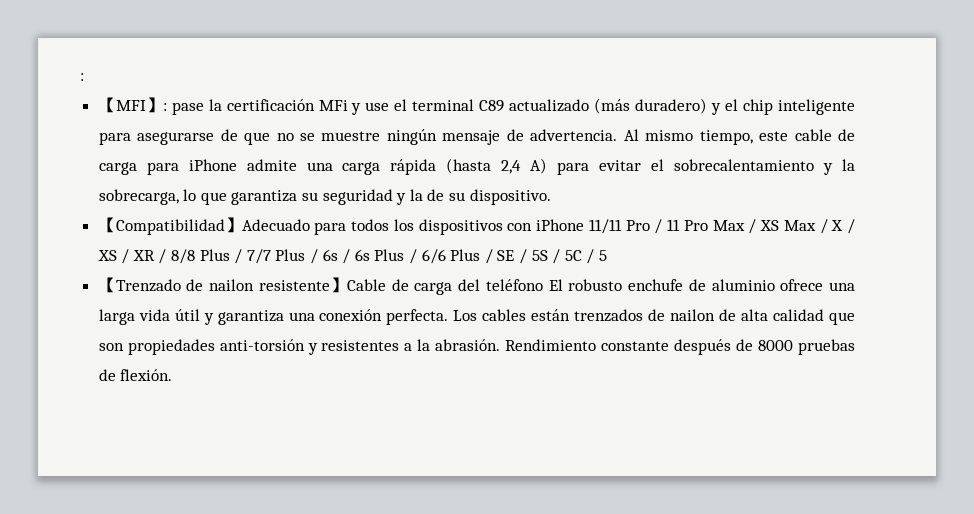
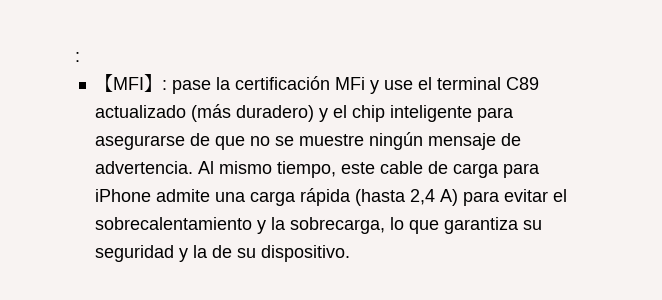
- 【Compatibilidad】Adecuado para todos los dispositivos con iPhone 11/11 Pro / 11 Pro Max / XS Max / X / XS / XR / 8/8 Plus / 7/7 Plus / 6s / 6s Plus / 6/6 Plus / SE / 5S / 5C / 5
- 【Trenzado de nailon resistente】Cable de carga del teléfono El robusto enchufe de aluminio ofrece una larga vida útil y garantiza una conexión perfecta. Los cables están trenzados de nailon de alta calidad que son propiedades anti-torsión y resistentes a la abrasión. Rendimiento constante después de 8000 pruebas de flexión.

